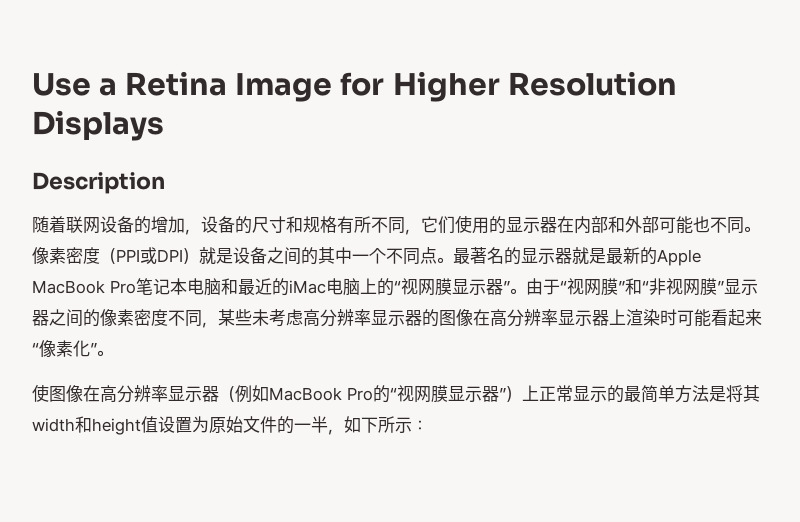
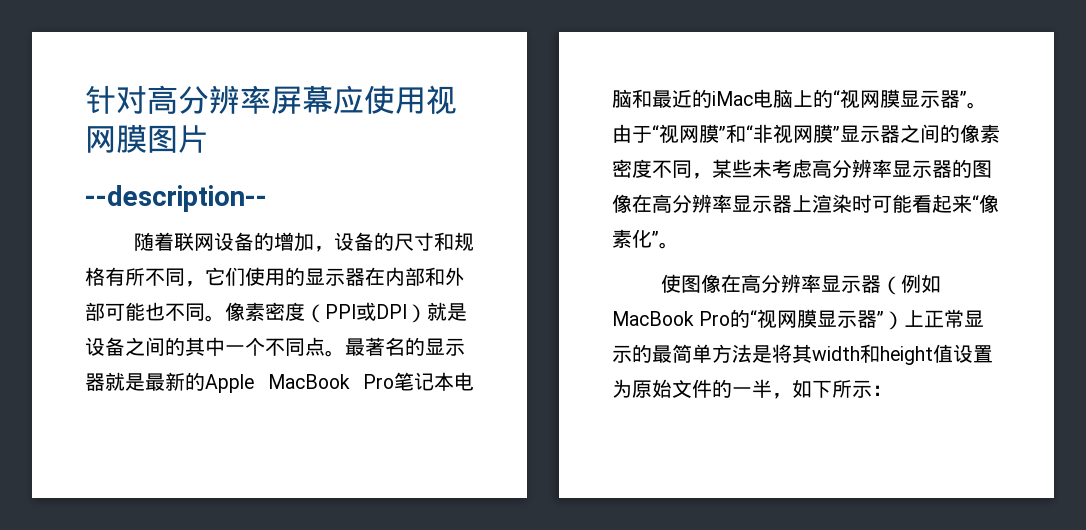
- Use a Retina Image for Higher Resolution Displays
- Description
+ 针对高分辨率屏幕应使用视网膜图片
+ --description--

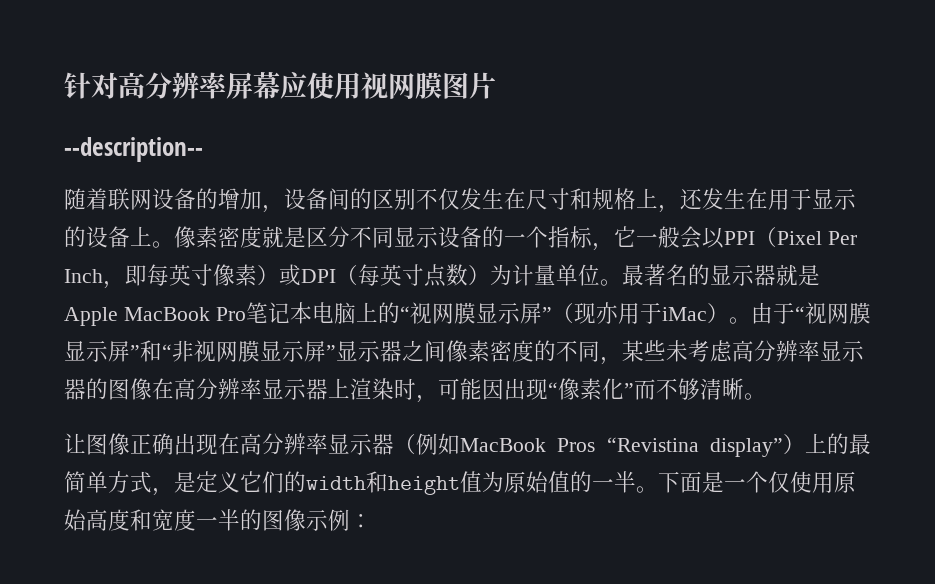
- 随着联网设备的增加，设备的尺寸和规格有所不同，它们使用的显示器在内部和外部可能也不同。像素密度（PPI或DPI）就是设备之间的其中一个不同点。
+ 随着联网设备的增加，设备间的区别不仅发生在尺寸和规格上，还发生在用于显示的设备上。像素密度就是区分不同显示设备的一个指标，它一般会以PPI（Pixel Per Inch，即每英寸像素）或DPI（每英寸点数）为计量单位。
- 最著名的显示器就是最新的Apple MacBook Pro笔记本电脑和最近的iMac电脑上的“视网膜显示器”。
+ 最著名的显示器就是Apple MacBook Pro笔记本电脑上的“视网膜显示屏”（现亦用于iMac）。
- 由于“视网膜”和“非视网膜”显示器之间的像素密度不同，某些未考虑高分辨率显示器的图像在高分辨率显示器上渲染时可能看起来“像素化”。
- 使图像在高分辨率显示器（例如MacBook Pro的“视网膜显示器”）上正常显示的最简单方法是将其width和height值设置为原始文件的一半，如下所示：
+ 由于“视网膜显示屏”和“非视网膜显示屏”显示器之间像素密度的不同，某些未考虑高分辨率显示器的图像在高分辨率显示器上渲染时，可能因出现“像素化”而不够清晰。
+ 让图像正确出现在高分辨率显示器（例如MacBook Pros “Revistina display”）上的最简单方式，是定义它们的width和height值为原始值的一半。下面是一个仅使用原始高度和宽度一半的图像示例：

